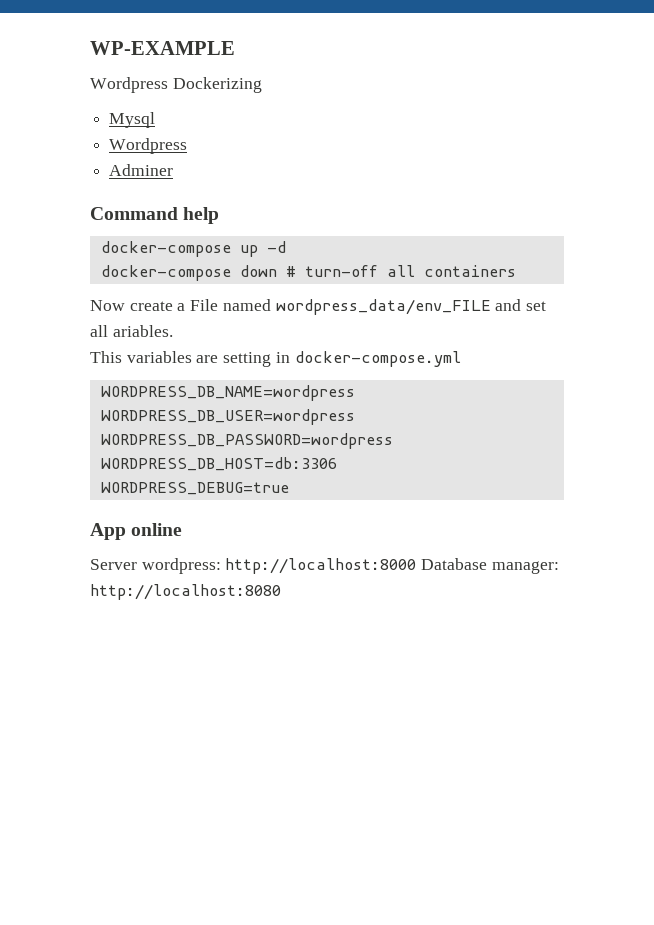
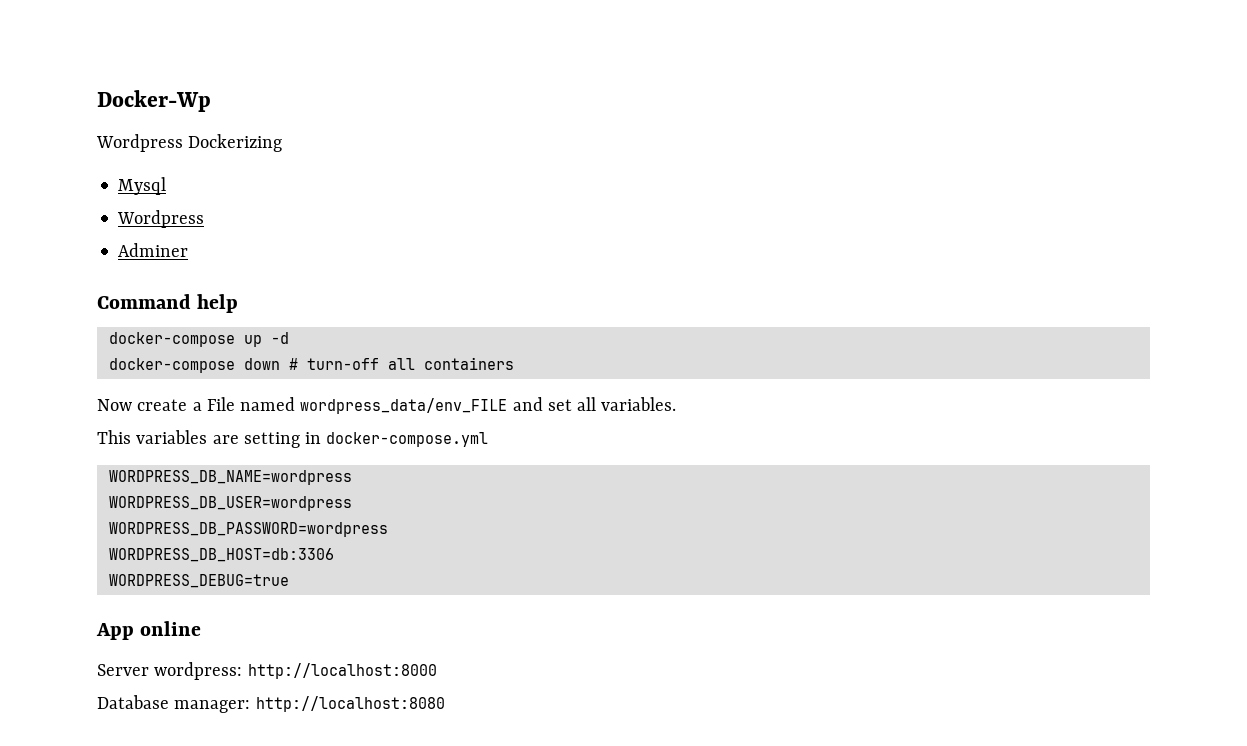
- WP-EXAMPLE
+ Docker-Wp
- Now create a File named wordpress_data/env_FILE and set all ariables.
+ Now create a File named wordpress_data/env_FILE and set all variables.
- Server wordpress: http://localhost:8000 Database manager: http://localhost:8080
+ Server wordpress: http://localhost:8000
+ Database manager: http://localhost:8080

